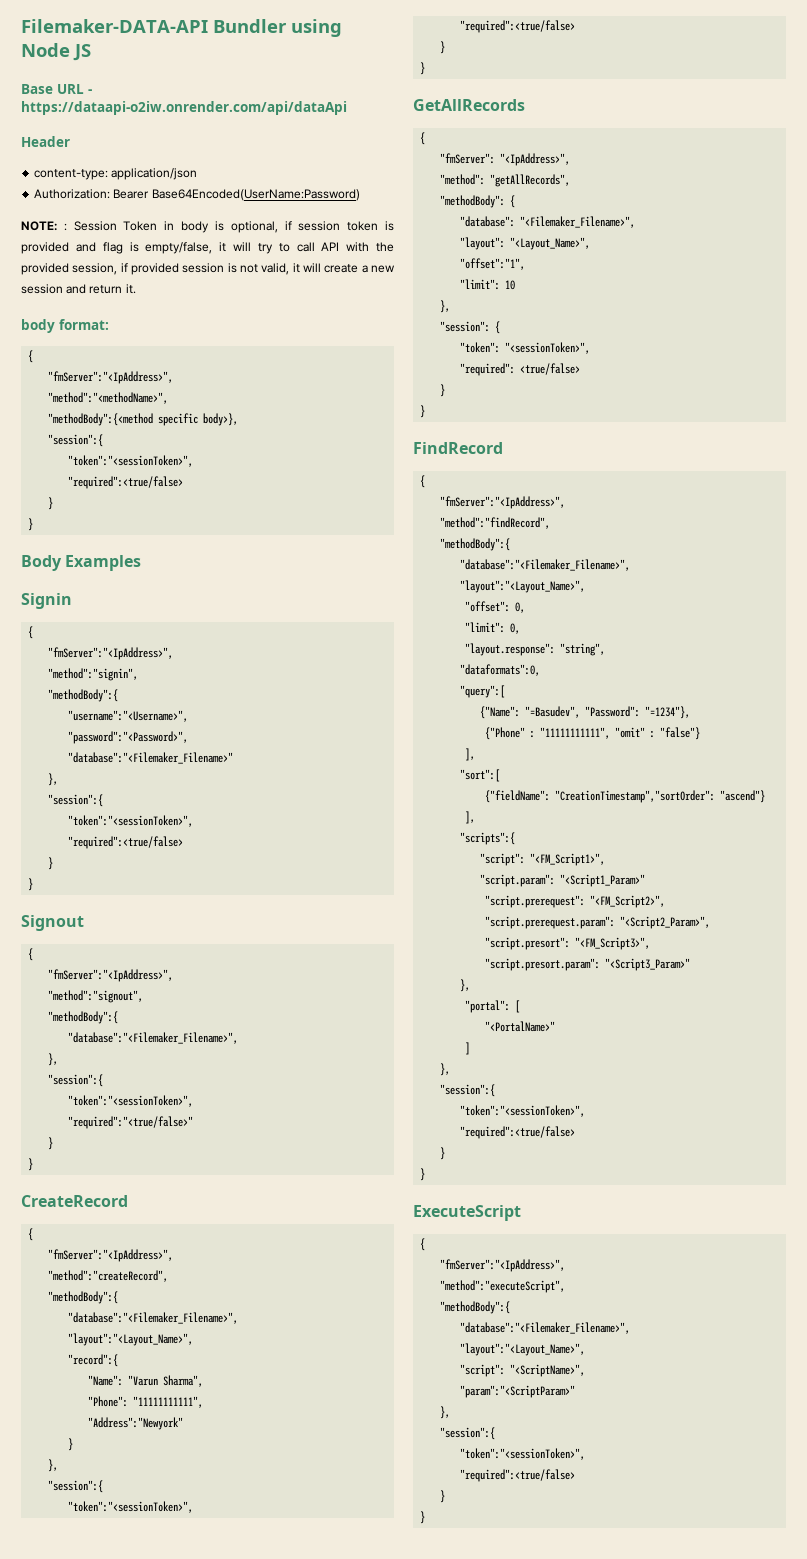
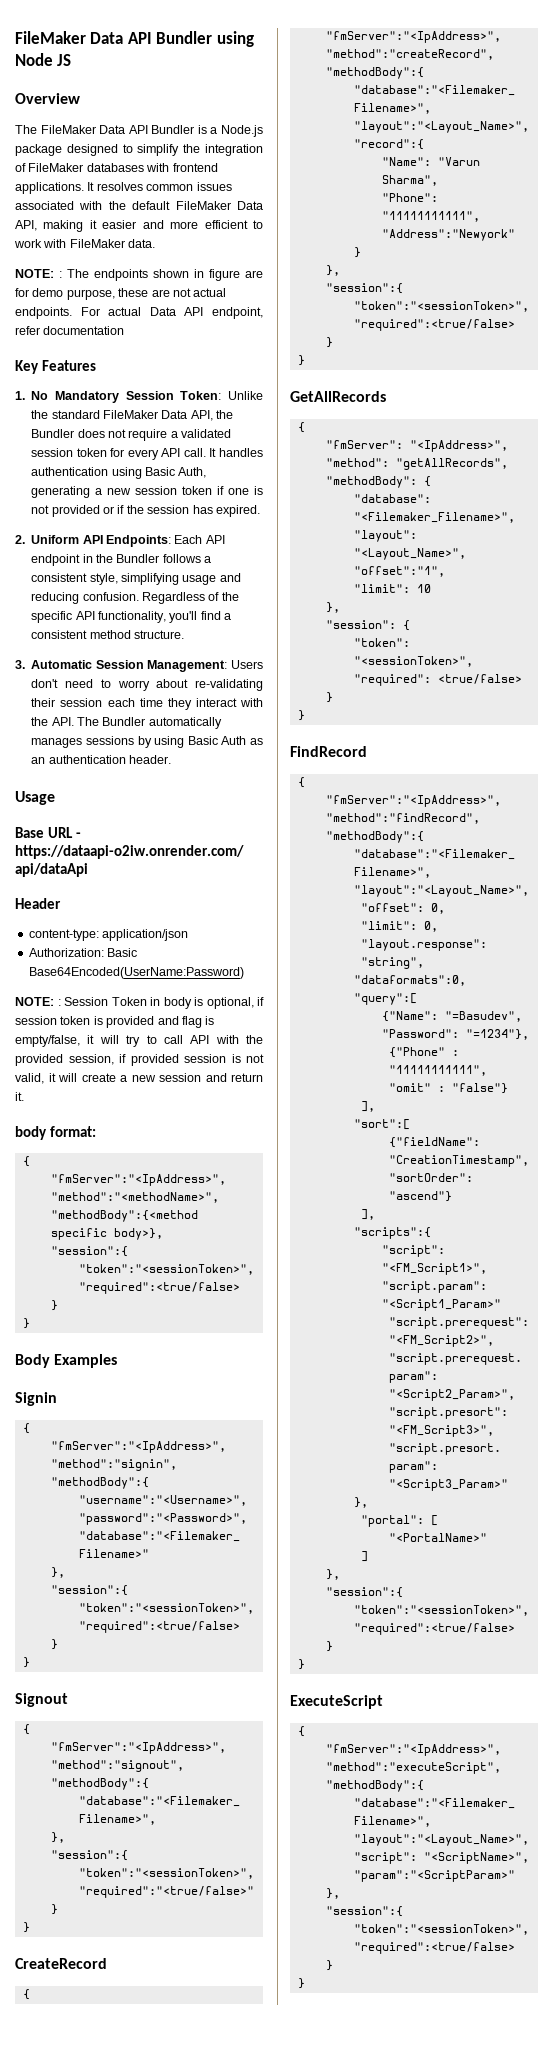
- Filemaker-DATA-API Bundler using Node JS
+ FileMaker Data API Bundler using Node JS
+ Overview
+ The FileMaker Data API Bundler is a Node.js package designed to simplify the integration of FileMaker databases with frontend applications. It resolves common issues associated with the default FileMaker Data API, making it easier and more efficient to work with FileMaker data.
+ NOTE: : The endpoints shown in figure are for demo purpose, these are not actual endpoints. For actual Data API endpoint, refer documentation
+ Key Features
+ 1. No Mandatory Session Token: Unlike the standard FileMaker Data API, the Bundler does not require a validated session token for every API call. It handles authentication using Basic Auth, generating a new session token if one is not provided or if the session has expired.
+ 2. Uniform API Endpoints: Each API endpoint in the Bundler follows a consistent style, simplifying usage and reducing confusion. Regardless of the specific API functionality, you'll find a consistent method structure.
+ 3. Automatic Session Management: Users don't need to worry about re-validating their session each time they interact with the API. The Bundler automatically manages sessions by using Basic Auth as an authentication header.
+ Usage
- Authorization: Bearer Base64Encoded(UserName:Password)
+ Authorization: Basic Base64Encoded(UserName:Password)

